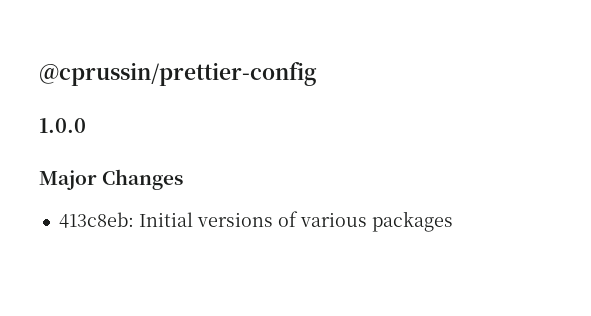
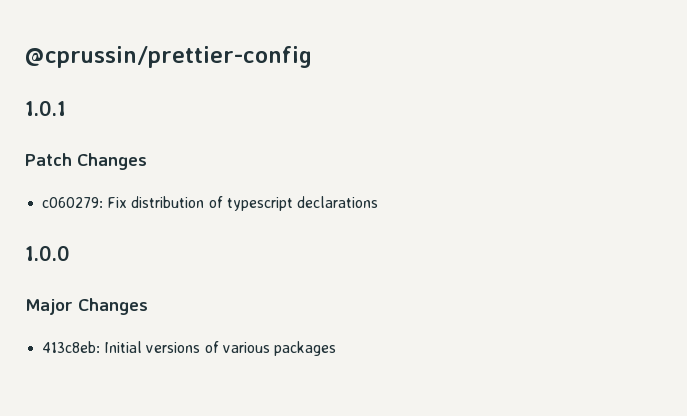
+ 1.0.1
+ Patch Changes
+ c060279: Fix distribution of typescript declarations

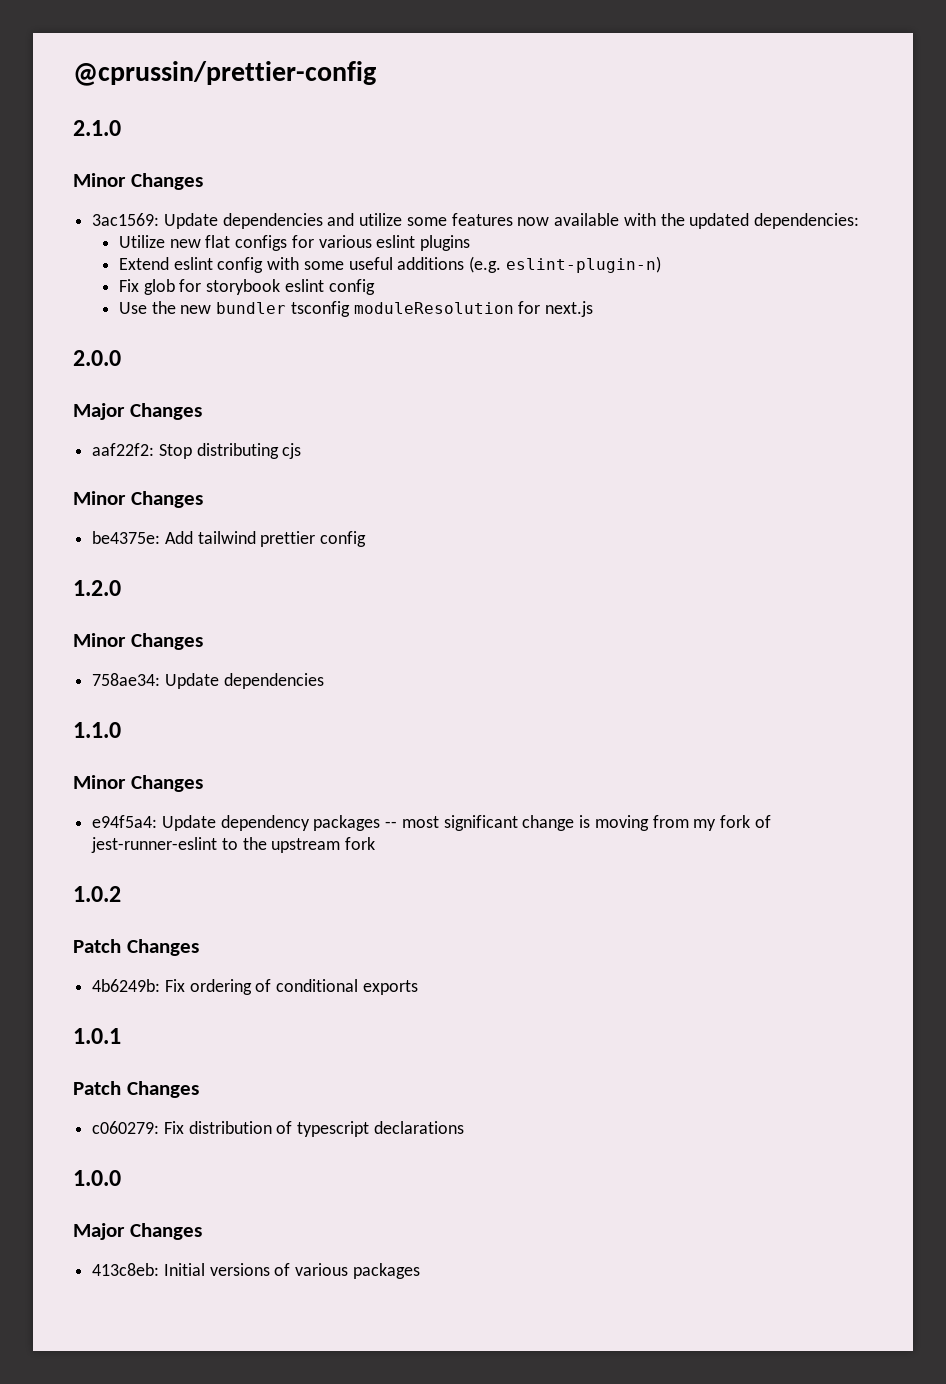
+ 2.1.0
+ Minor Changes
+ 3ac1569: Update dependencies and utilize some features now available with the updated dependencies:
+ Utilize new flat configs for various eslint plugins
+ Extend eslint config with some useful additions (e.g. eslint-plugin-n)
+ Fix glob for storybook eslint config
+ Use the new bundler tsconfig moduleResolution for next.js
+ 2.0.0
+ Major Changes
+ aaf22f2: Stop distributing cjs
+ Minor Changes
+ be4375e: Add tailwind prettier config
+ 1.2.0
+ Minor Changes
+ 758ae34: Update dependencies
+ 1.1.0
+ Minor Changes
+ e94f5a4: Update dependency packages -- most significant change is moving from my fork of jest-runner-eslint to the upstream fork
+ 1.0.2
+ Patch Changes
+ 4b6249b: Fix ordering of conditional exports

